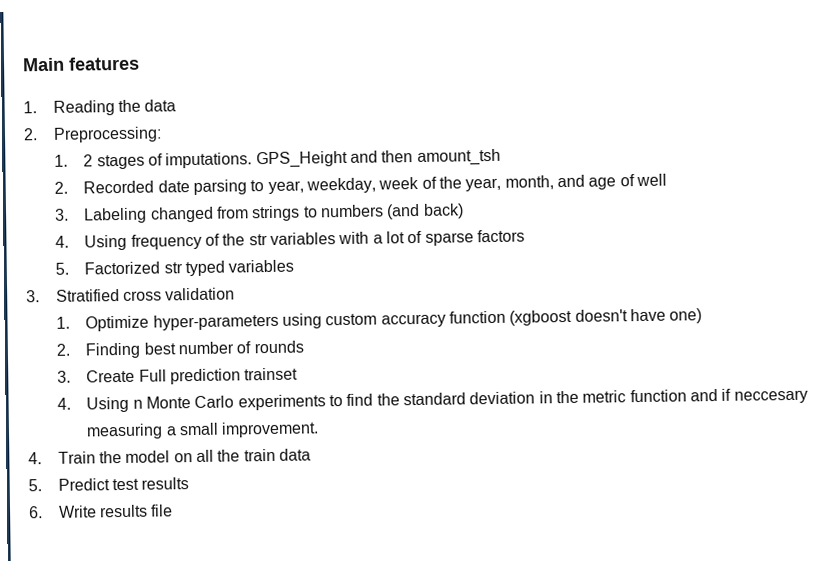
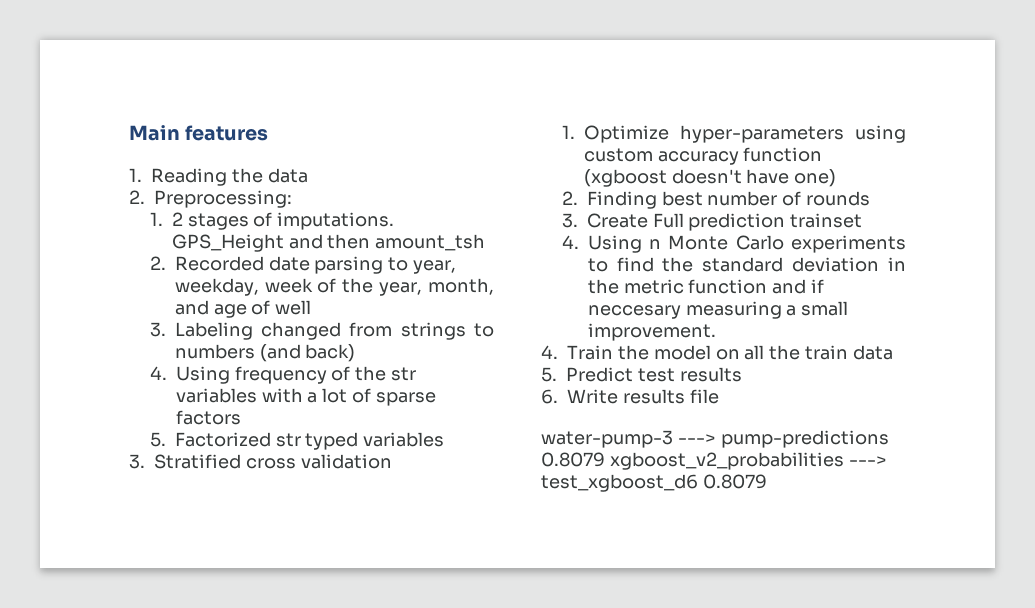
+ water-pump-3 ---> pump-predictions 0.8079 xgboost_v2_probabilities ---> test_xgboost_d6 0.8079

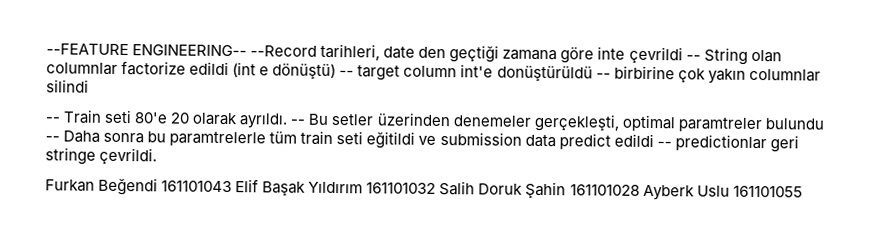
- Main features
- 1. Reading the data
- 2. Preprocessing:
- 1. 2 stages of imputations. GPS_Height and then amount_tsh
- 2. Recorded date parsing to year, weekday, week of the year, month, and age of well
- 3. Labeling changed from strings to numbers (and back)
- 4. Using frequency of the str variables with a lot of sparse factors
- 5. Factorized str typed variables
- 3. Stratified cross validation
- 1. Optimize hyper-parameters using custom accuracy function (xgboost doesn't have one)
- 2. Finding best number of rounds
- 3. Create Full prediction trainset
- 4. Using n Monte Carlo experiments to find the standard deviation in the metric function and if neccesary measuring a small improvement.
- 4. Train the model on all the train data
- 5. Predict test results
- 6. Write results file
- water-pump-3 ---> pump-predictions 0.8079 xgboost_v2_probabilities ---> test_xgboost_d6 0.8079
+ --FEATURE ENGINEERING-- --Record tarihleri, date den geçtiği zamana göre inte çevrildi -- String olan columnlar factorize edildi (int e dönüştü) -- target column int'e donüştürüldü -- birbirine çok yakın columnlar silindi
+ -- Train seti 80'e 20 olarak ayrıldı. -- Bu setler üzerinden denemeler gerçekleşti, optimal paramtreler bulundu -- Daha sonra bu paramtrelerle tüm train seti eğitildi ve submission data predict edildi -- predictionlar geri stringe çevrildi.
+ Furkan Beğendi 161101043 Elif Başak Yıldırım 161101032 Salih Doruk Şahin 161101028 Ayberk Uslu 161101055

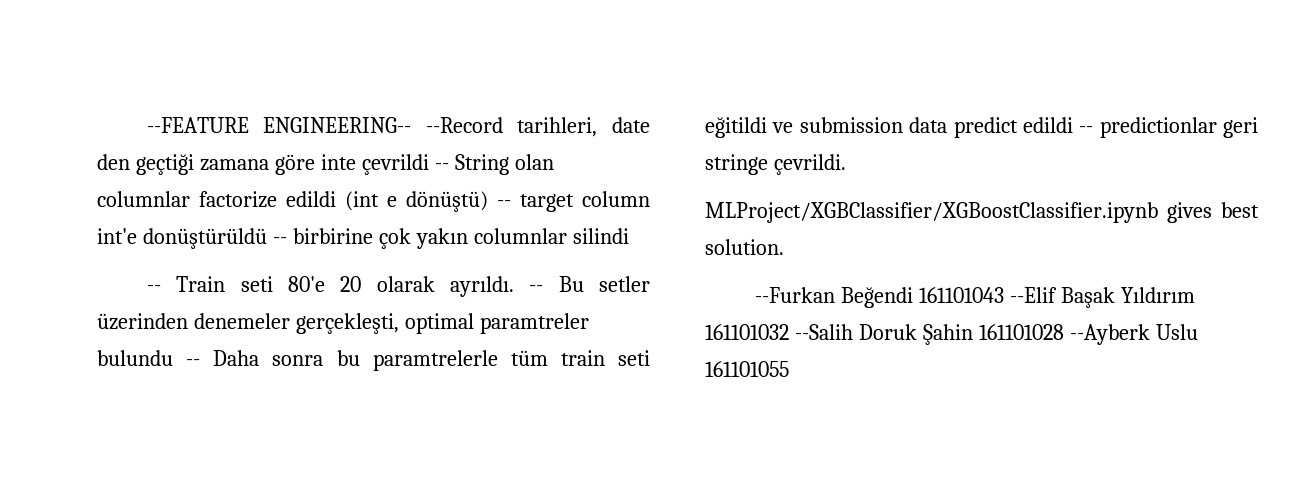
- Furkan Beğendi 161101043 Elif Başak Yıldırım 161101032 Salih Doruk Şahin 161101028 Ayberk Uslu 161101055
+ MLProject/XGBClassifier/XGBoostClassifier.ipynb gives best solution.
+ --Furkan Beğendi 161101043 --Elif Başak Yıldırım 161101032 --Salih Doruk Şahin 161101028 --Ayberk Uslu 161101055

